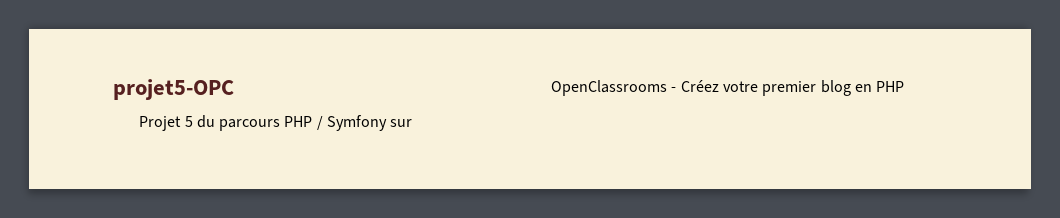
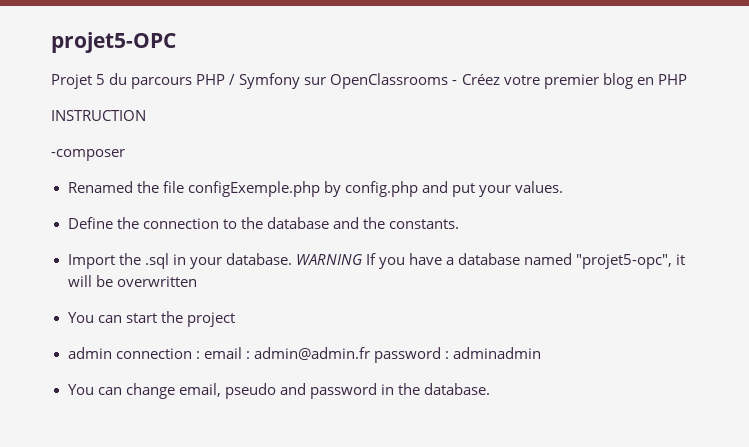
+ INSTRUCTION
+ -composer
+ Renamed the file configExemple.php by config.php and put your values.
+ Define the connection to the database and the constants.
+ Import the .sql in your database. WARNING If you have a database named "projet5-opc", it will be overwritten
+ You can start the project
+ admin connection : email : admin@admin.fr password : adminadmin
+ You can change email, pseudo and password in the database.

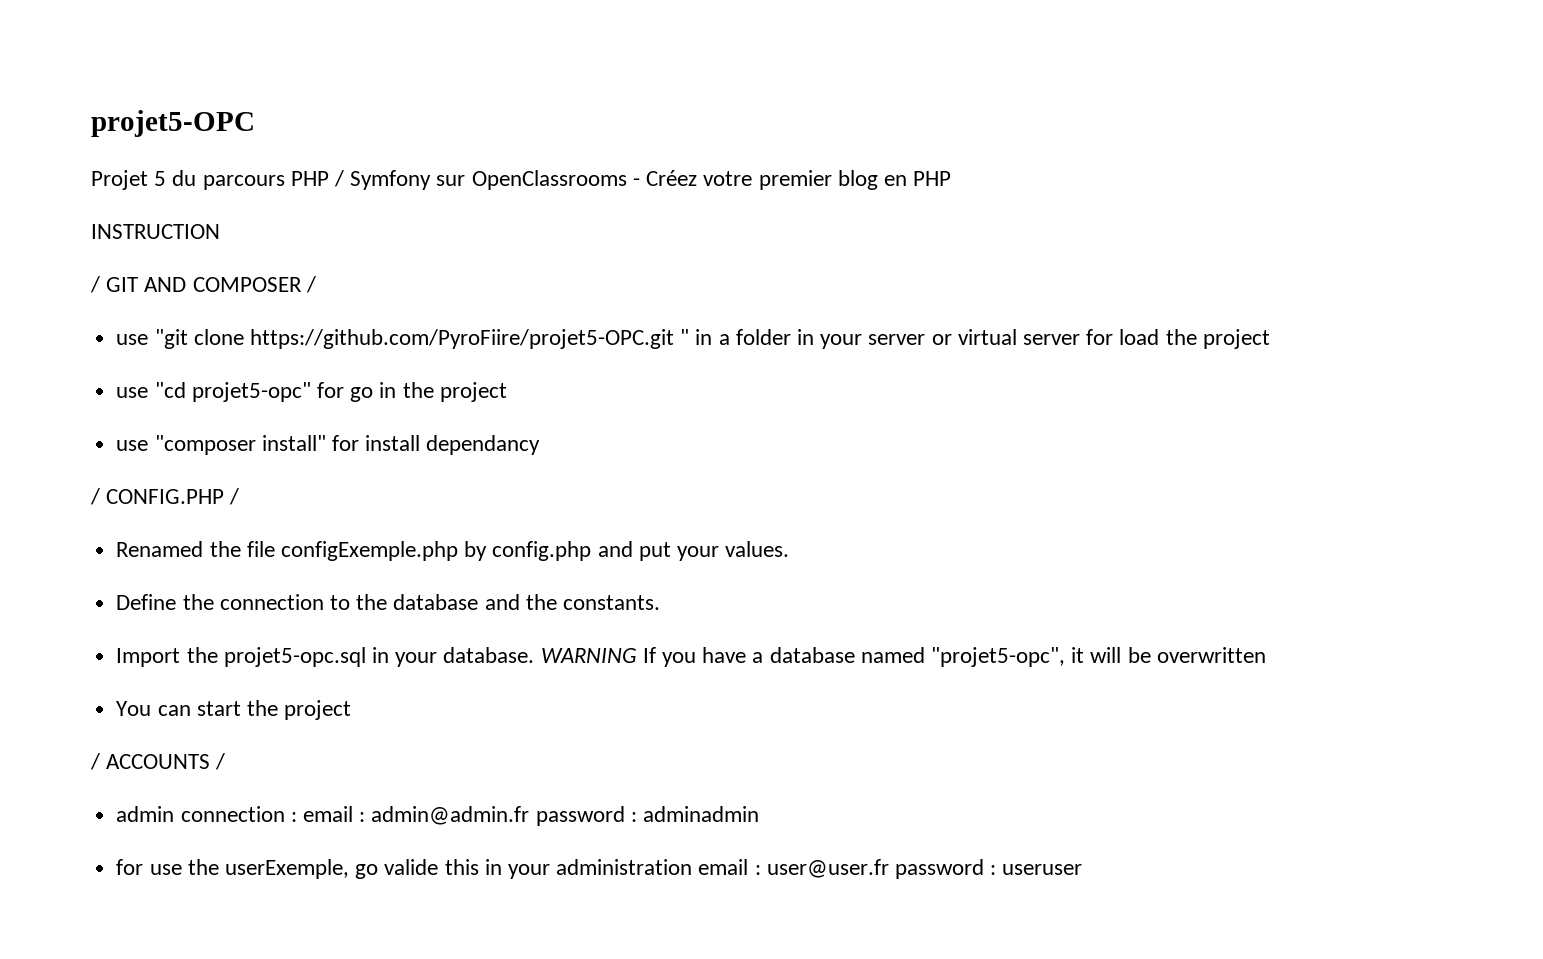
- -composer
+ / GIT AND COMPOSER /
+ use "git clone https://github.com/PyroFiire/projet5-OPC.git " in a folder in your server or virtual server for load the project
+ use "cd projet5-opc" for go in the project
+ use "composer install" for install dependancy
+ / CONFIG.PHP /
- Import the .sql in your database.
+ Import the projet5-opc.sql in your database.
+ / ACCOUNTS /
- You can change email, pseudo and password in the database.
+ for use the userExemple, go valide this in your administration email : user@user.fr password : useruser

